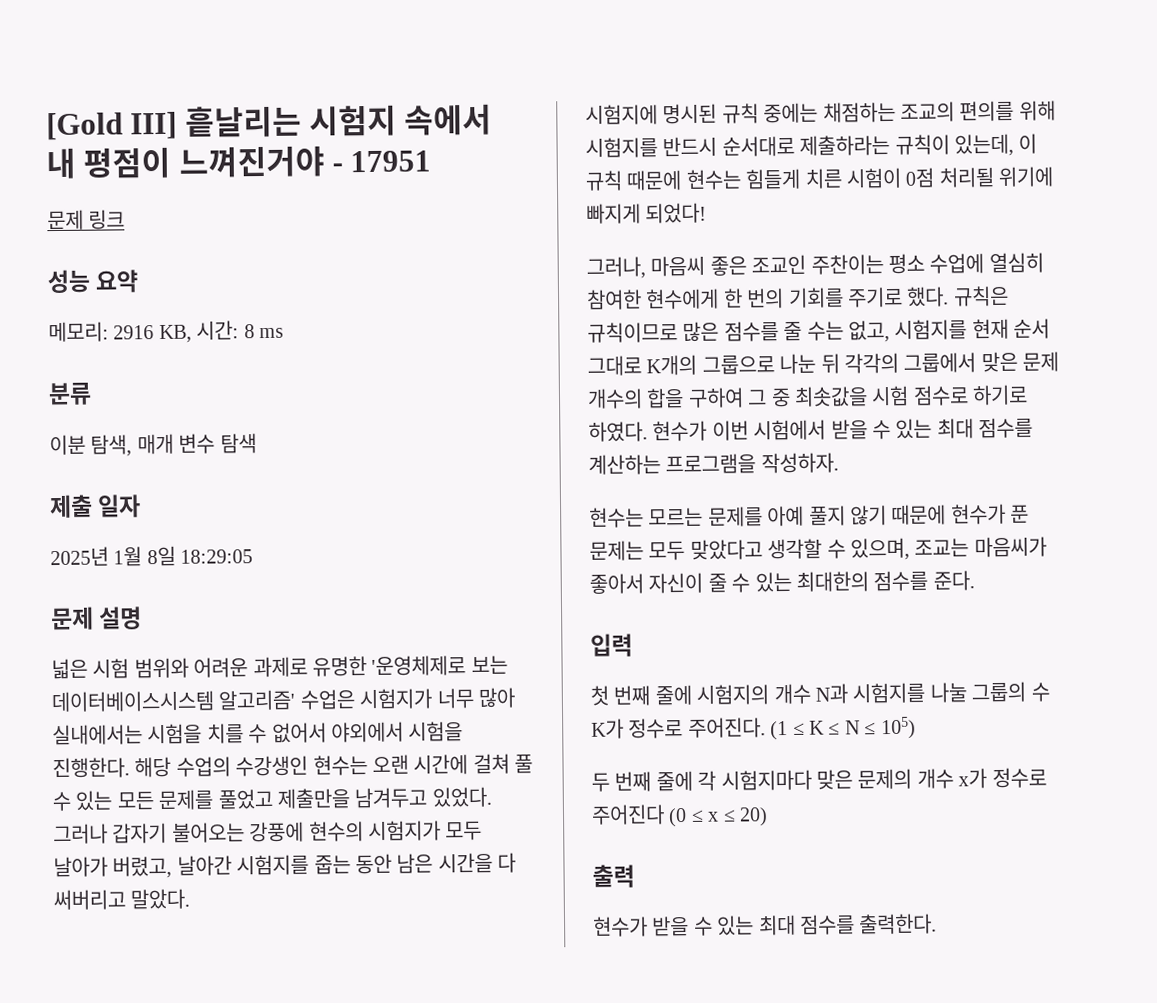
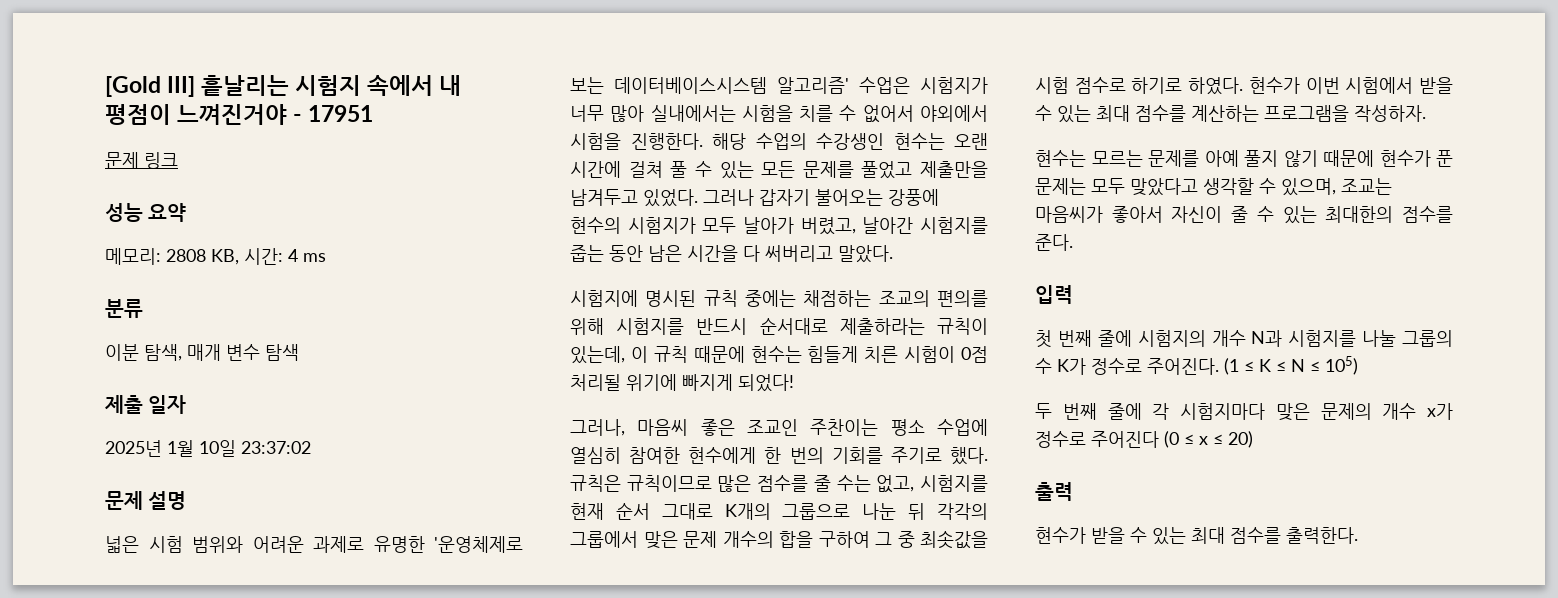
- 메모리: 2916 KB, 시간: 8 ms
+ 메모리: 2808 KB, 시간: 4 ms
- 2025년 1월 8일 18:29:05
+ 2025년 1월 10일 23:37:02

